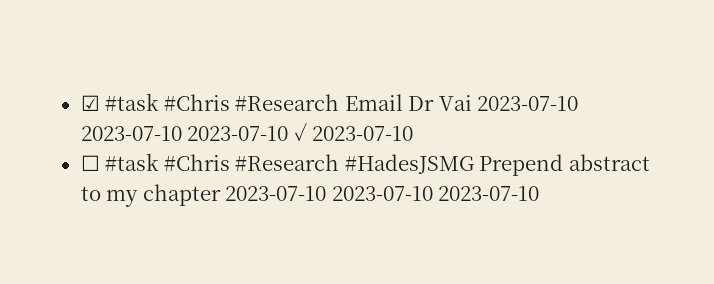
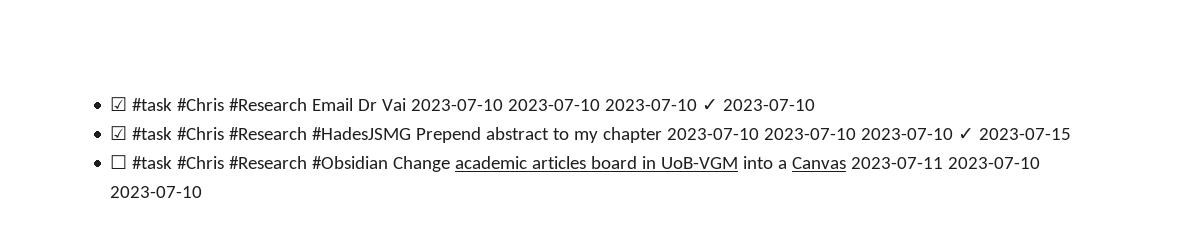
- ☐ #task #Chris #Research #HadesJSMG Prepend abstract to my chapter 2023-07-10 2023-07-10 2023-07-10
+ ☑ #task #Chris #Research #HadesJSMG Prepend abstract to my chapter 2023-07-10 2023-07-10 2023-07-10 ✓ 2023-07-15
+ ☐ #task #Chris #Research #Obsidian Change academic articles board in UoB-VGM into a Canvas 2023-07-11 2023-07-10 2023-07-10

